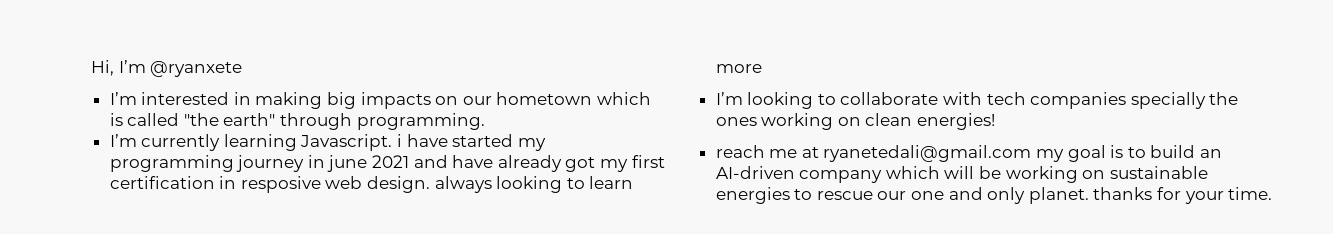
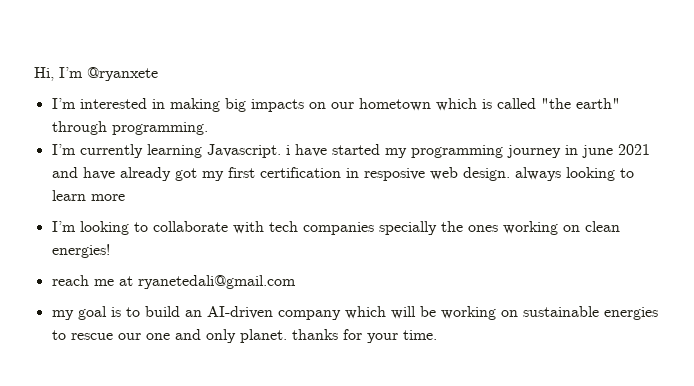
- reach me at ryanetedali@gmail.com my goal is to build an AI-driven company which will be working on sustainable energies to rescue our one and only planet. thanks for your time.
+ reach me at ryanetedali@gmail.com
+ my goal is to build an AI-driven company which will be working on sustainable energies to rescue our one and only planet. thanks for your time.

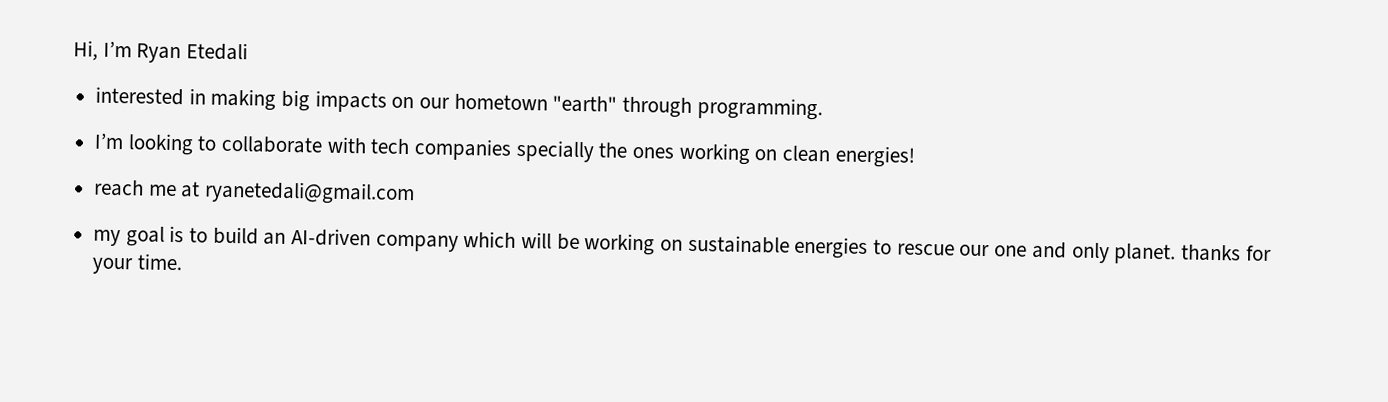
- Hi, I’m @ryanxete
- I’m interested in making big impacts on our hometown which is called "the earth" through programming.
- I’m currently learning Javascript. i have started my programming journey in june 2021 and have already got my first certification in resposive web design. always looking to learn more
+ Hi, I’m Ryan Etedali
+ interested in making big impacts on our hometown "earth" through programming.

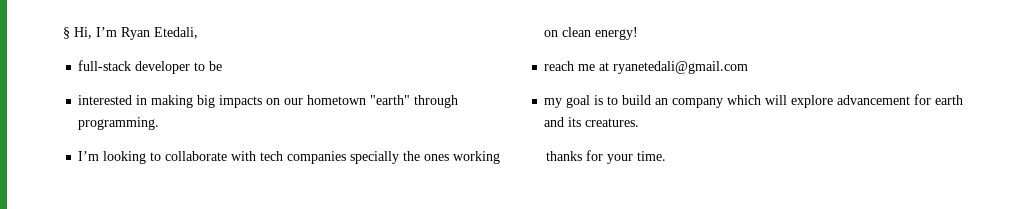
- Hi, I’m Ryan Etedali
+ § Hi, I’m Ryan Etedali,
+ full-stack developer to be
- I’m looking to collaborate with tech companies specially the ones working on clean energies!
+ I’m looking to collaborate with tech companies specially the ones working on clean energy!
- my goal is to build an AI-driven company which will be working on sustainable energies to rescue our one and only planet. thanks for your time.
+ my goal is to build an company which will explore advancement for earth and its creatures.
+ thanks for your time.

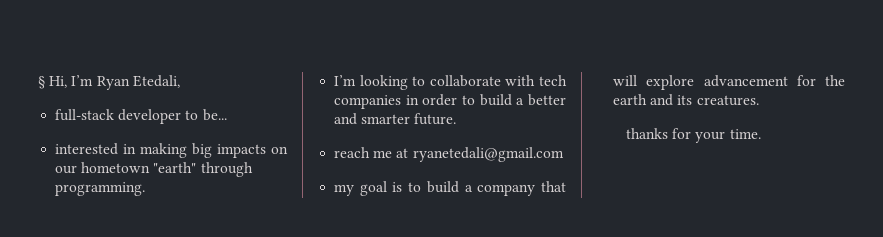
- full-stack developer to be
+ full-stack developer to be...
- I’m looking to collaborate with tech companies specially the ones working on clean energy!
+ I’m looking to collaborate with tech companies in order to build a better and smarter future.
- my goal is to build an company which will explore advancement for earth and its creatures.
+ my goal is to build a company that will explore advancement for the earth and its creatures.

